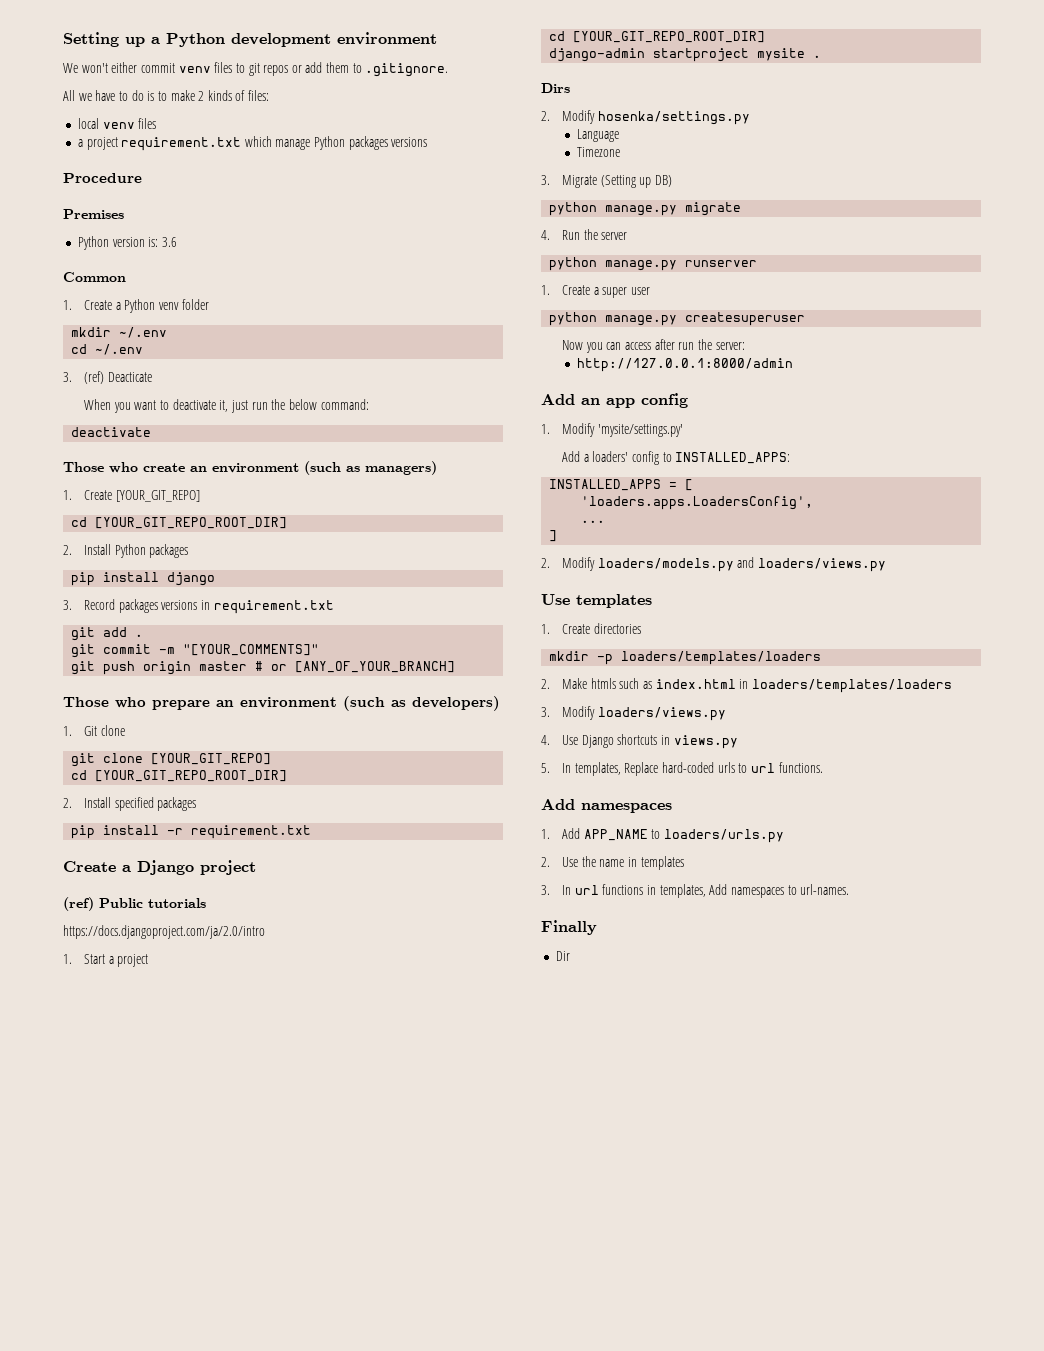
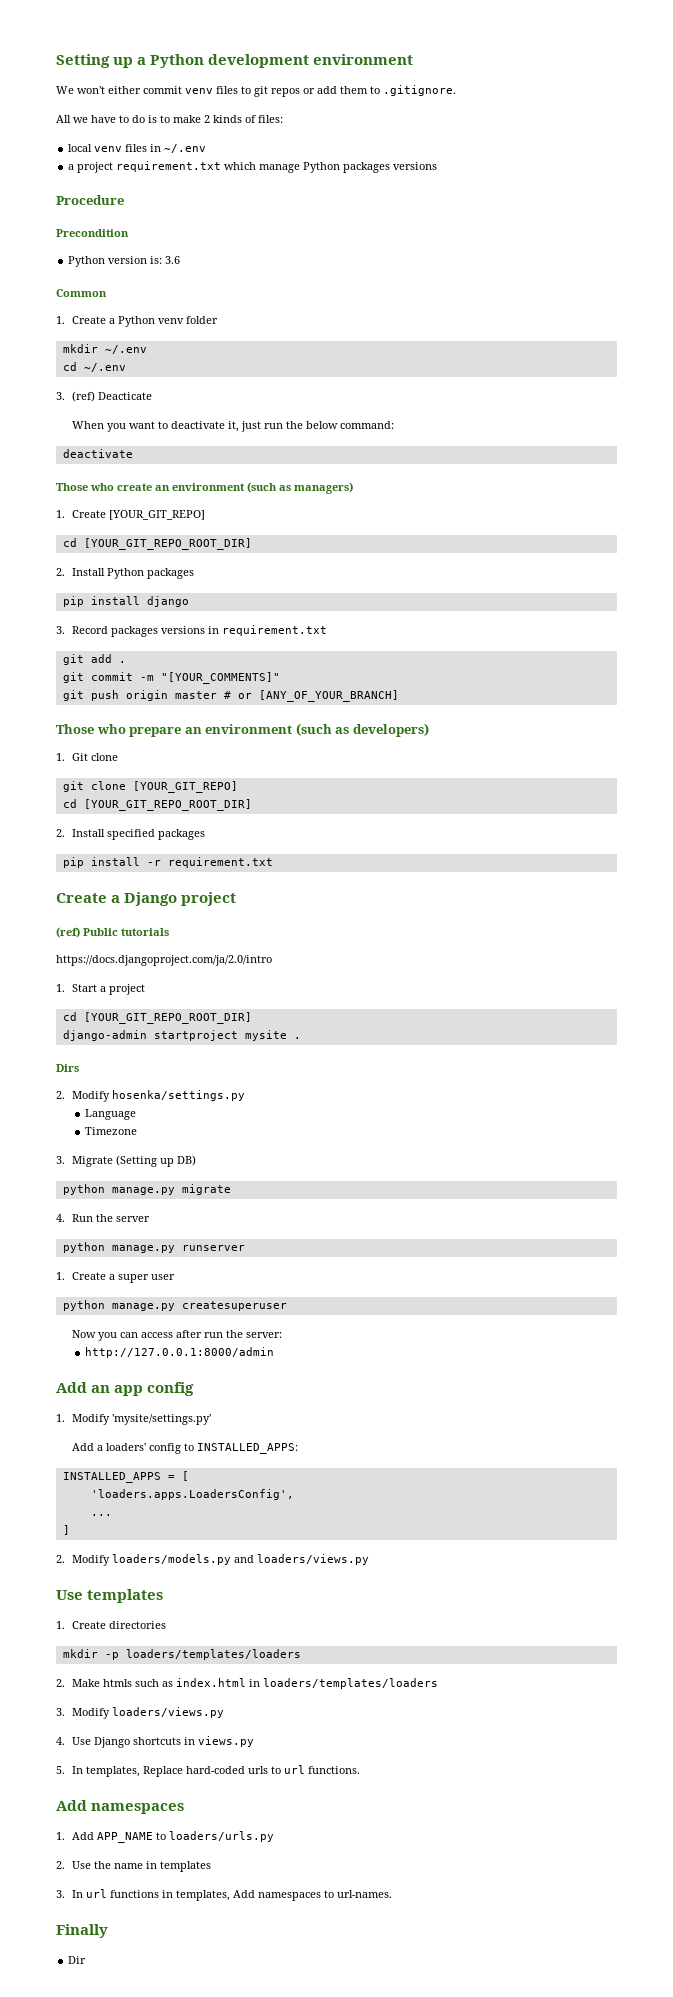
- local venv files
+ local venv files in ~/.env
- Premises
+ Precondition

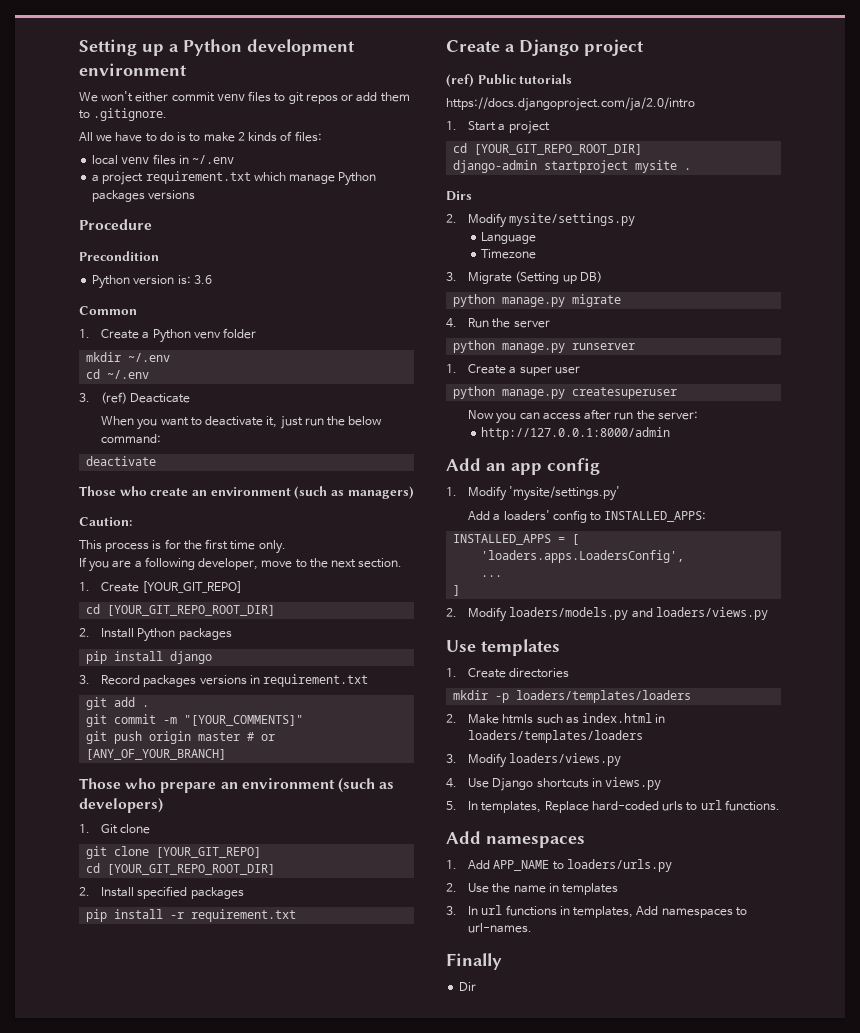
+ Caution:
+ This process is for the first time only.
+ If you are a following developer, move to the next section.
- 2. Modify hosenka/settings.py
+ 2. Modify mysite/settings.py

